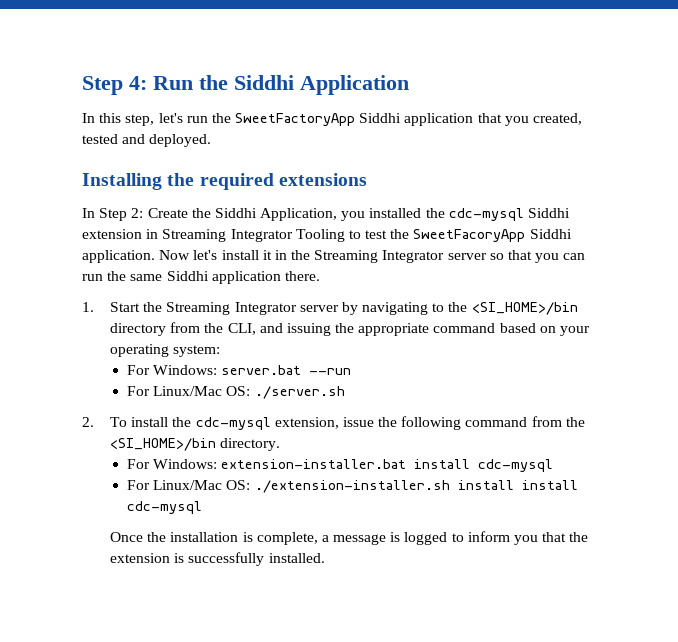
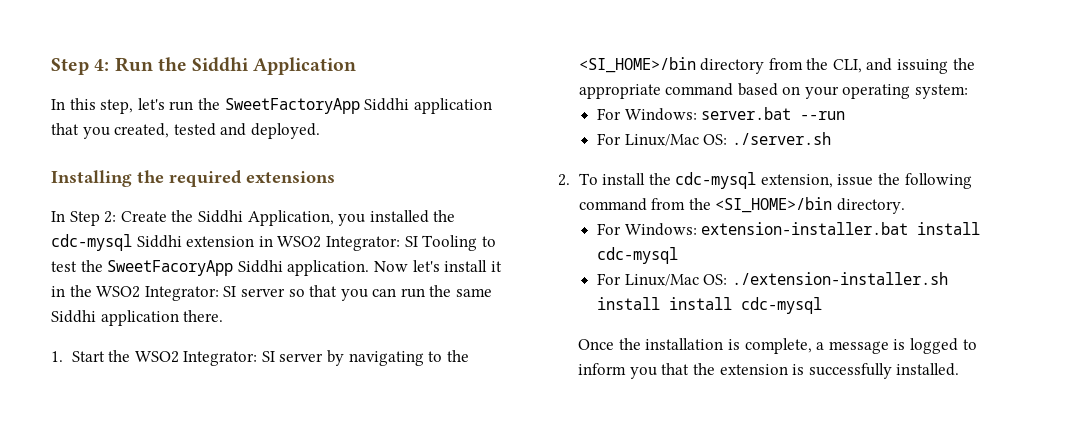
- In Step 2: Create the Siddhi Application, you installed the cdc-mysql Siddhi extension in Streaming Integrator Tooling to test the SweetFacoryApp Siddhi application.
+ In Step 2: Create the Siddhi Application, you installed the cdc-mysql Siddhi extension in WSO2 Integrator: SI Tooling to test the SweetFacoryApp Siddhi application.
- Now let's install it in the Streaming Integrator server so that you can run the same Siddhi application there.
+ Now let's install it in the WSO2 Integrator: SI server so that you can run the same Siddhi application there.
- 1. Start the Streaming Integrator server by navigating to the <SI_HOME>/bin directory from the CLI, and issuing the appropriate command based on your operating system:
+ 1. Start the WSO2 Integrator: SI server by navigating to the <SI_HOME>/bin directory from the CLI, and issuing the appropriate command based on your operating system:

